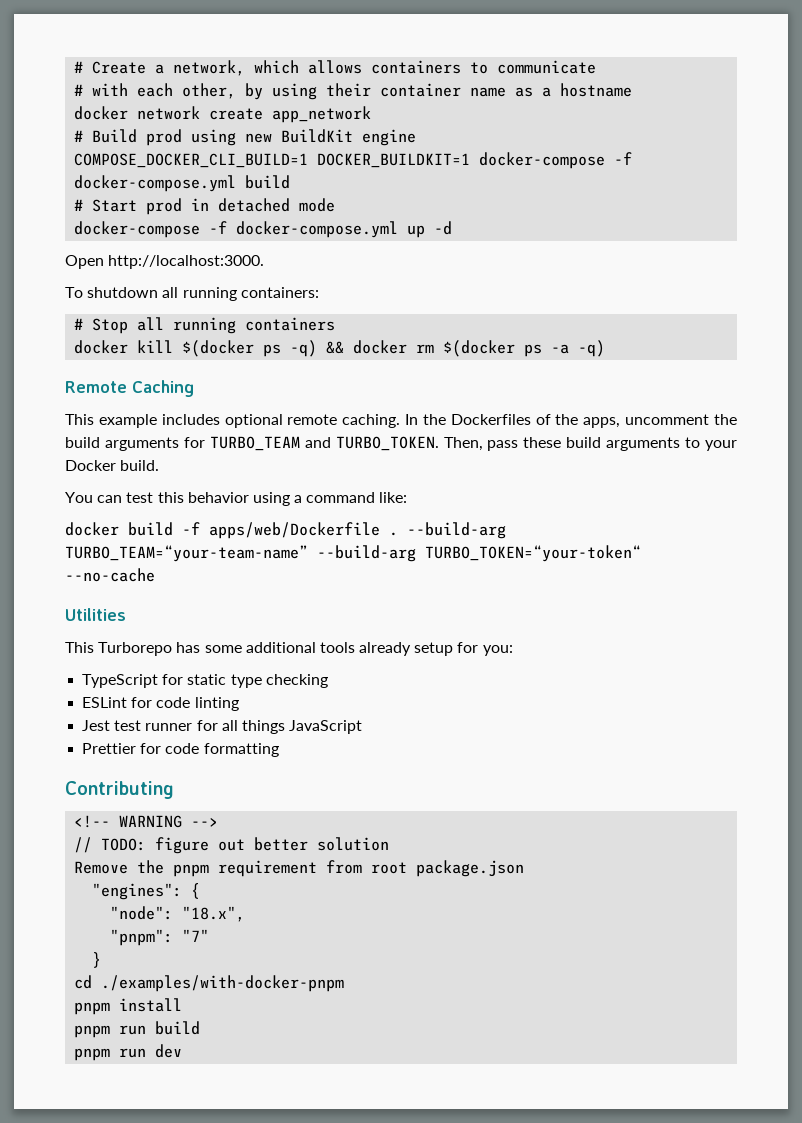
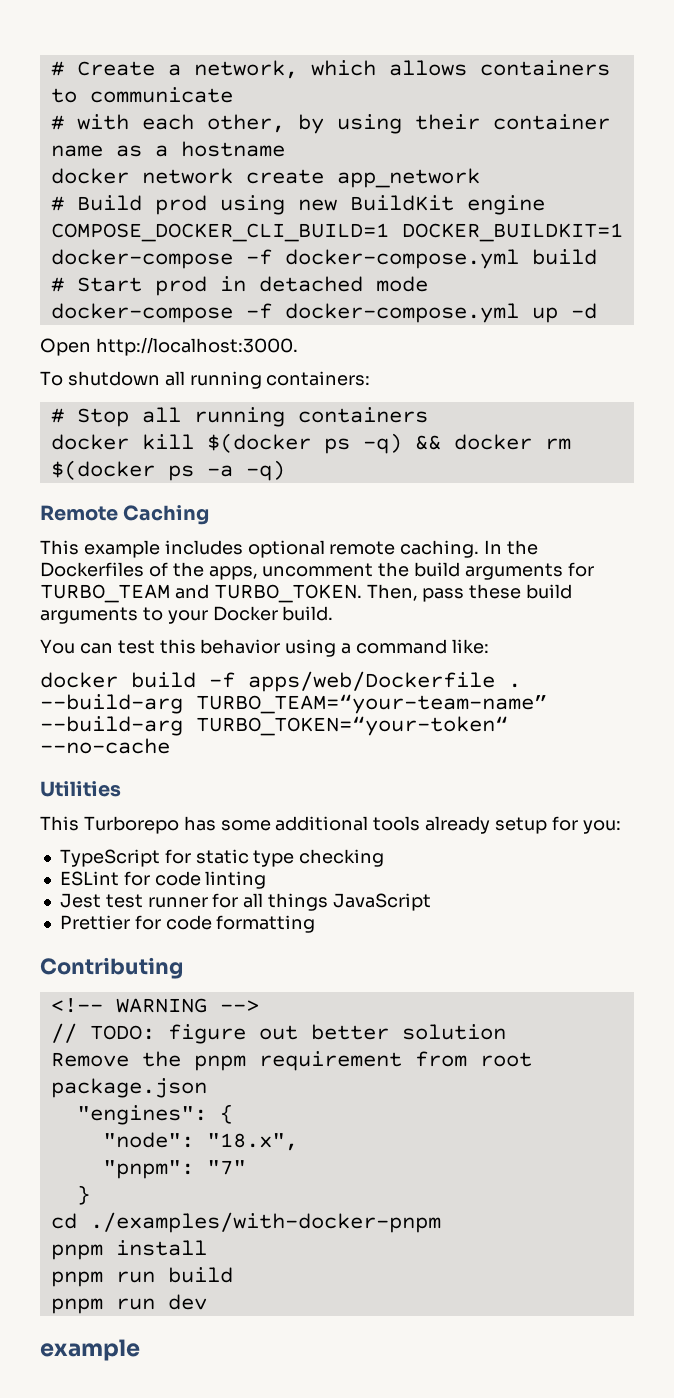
  pnpm run dev
+ example

